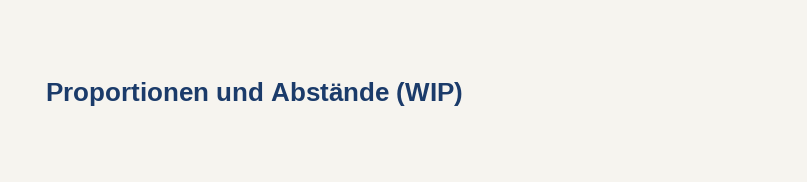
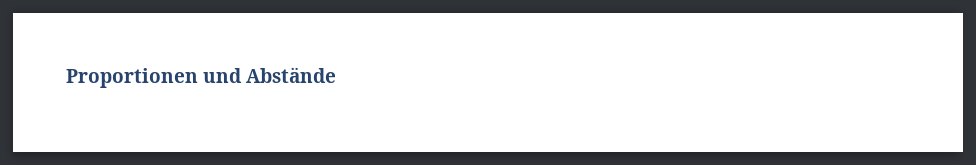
- Proportionen und Abstände (WIP)
+ Proportionen und Abstände

